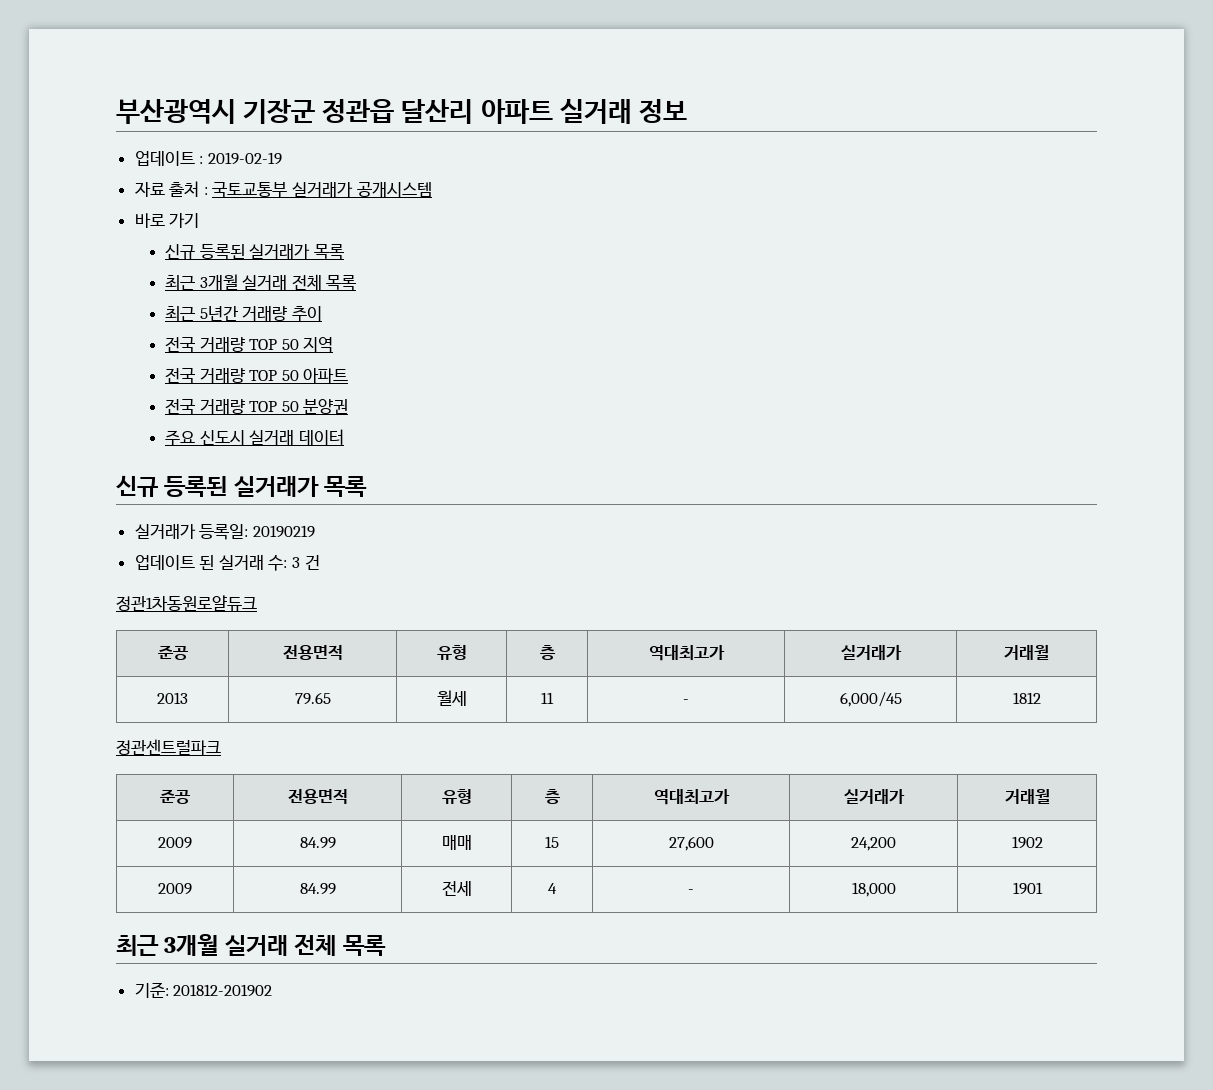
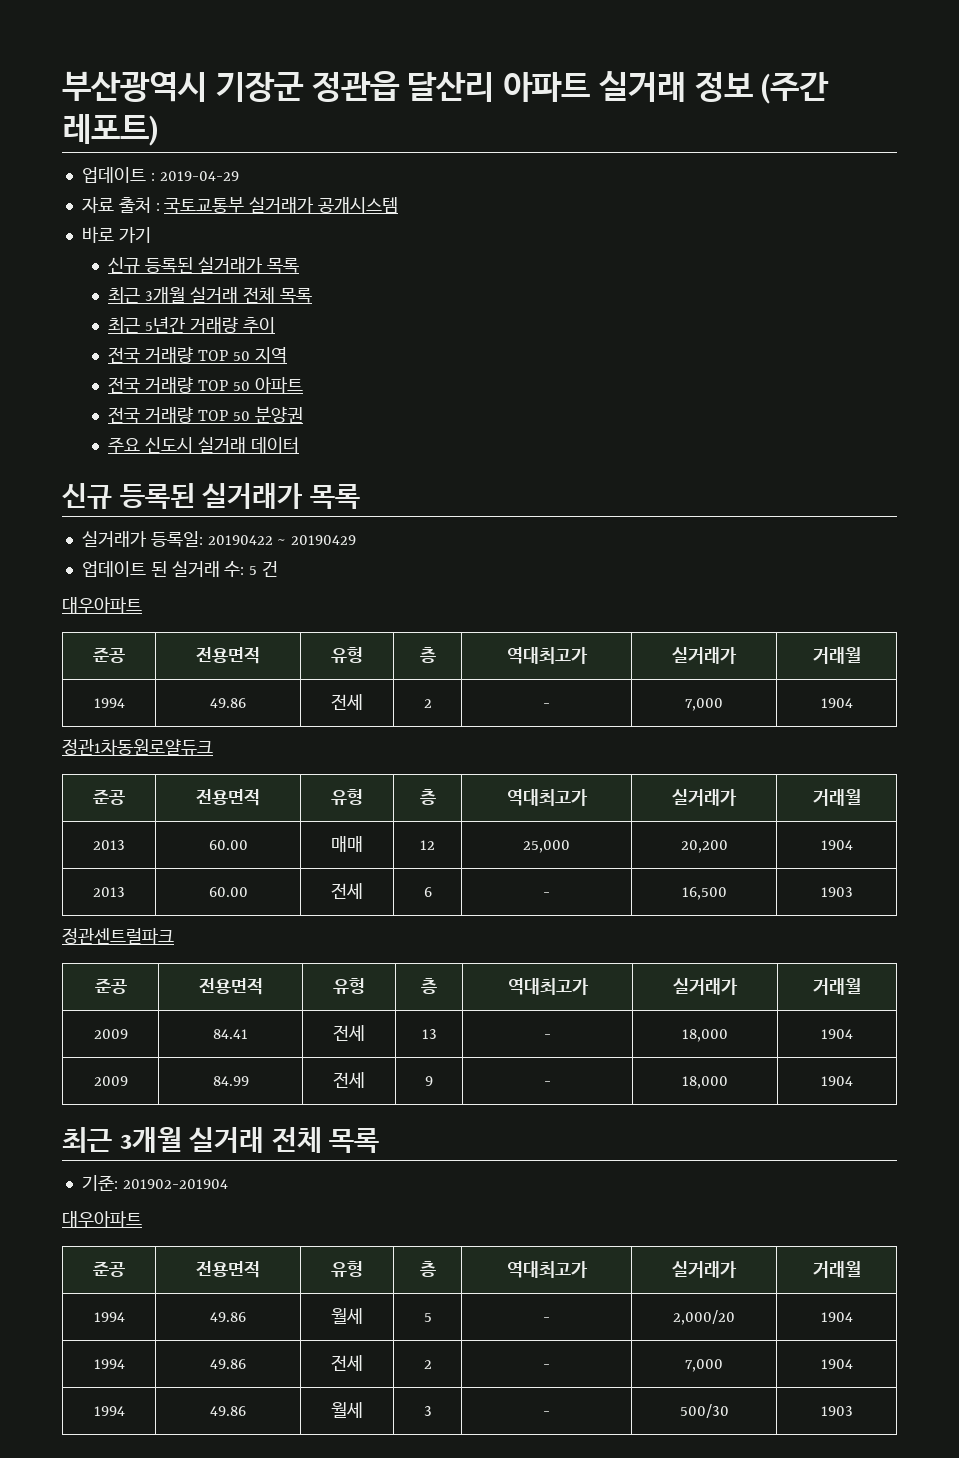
- 부산광역시 기장군 정관읍 달산리 아파트 실거래 정보
+ 부산광역시 기장군 정관읍 달산리 아파트 실거래 정보 (주간 레포트)
- 업데이트 : 2019-02-19
+ 업데이트 : 2019-04-29
- 실거래가 등록일: 20190219
+ 실거래가 등록일: 20190422 ~ 20190429
- 업데이트 된 실거래 수: 3 건
+ 업데이트 된 실거래 수: 5 건
+ 대우아파트
+ 준공 | 전용면적 | 유형 | 층 | 역대최고가 | 실거래가 | 거래월
+ 1994 | 49.86 | 전세 | 2 | - | 7,000 | 1904
- 2013 | 79.65 | 월세 | 11 | - | 6,000/45 | 1812
+ 2013 | 60.00 | 매매 | 12 | 25,000 | 20,200 | 1904
+ 2013 | 60.00 | 전세 | 6 | - | 16,500 | 1903
- 2009 | 84.99 | 매매 | 15 | 27,600 | 24,200 | 1902
+ 2009 | 84.41 | 전세 | 13 | - | 18,000 | 1904
- 2009 | 84.99 | 전세 | 4 | - | 18,000 | 1901
+ 2009 | 84.99 | 전세 | 9 | - | 18,000 | 1904
- 기준: 201812-201902
+ 기준: 201902-201904
+ 대우아파트
+ 준공 | 전용면적 | 유형 | 층 | 역대최고가 | 실거래가 | 거래월
+ 1994 | 49.86 | 월세 | 5 | - | 2,000/20 | 1904
+ 1994 | 49.86 | 전세 | 2 | - | 7,000 | 1904
+ 1994 | 49.86 | 월세 | 3 | - | 500/30 | 1903

